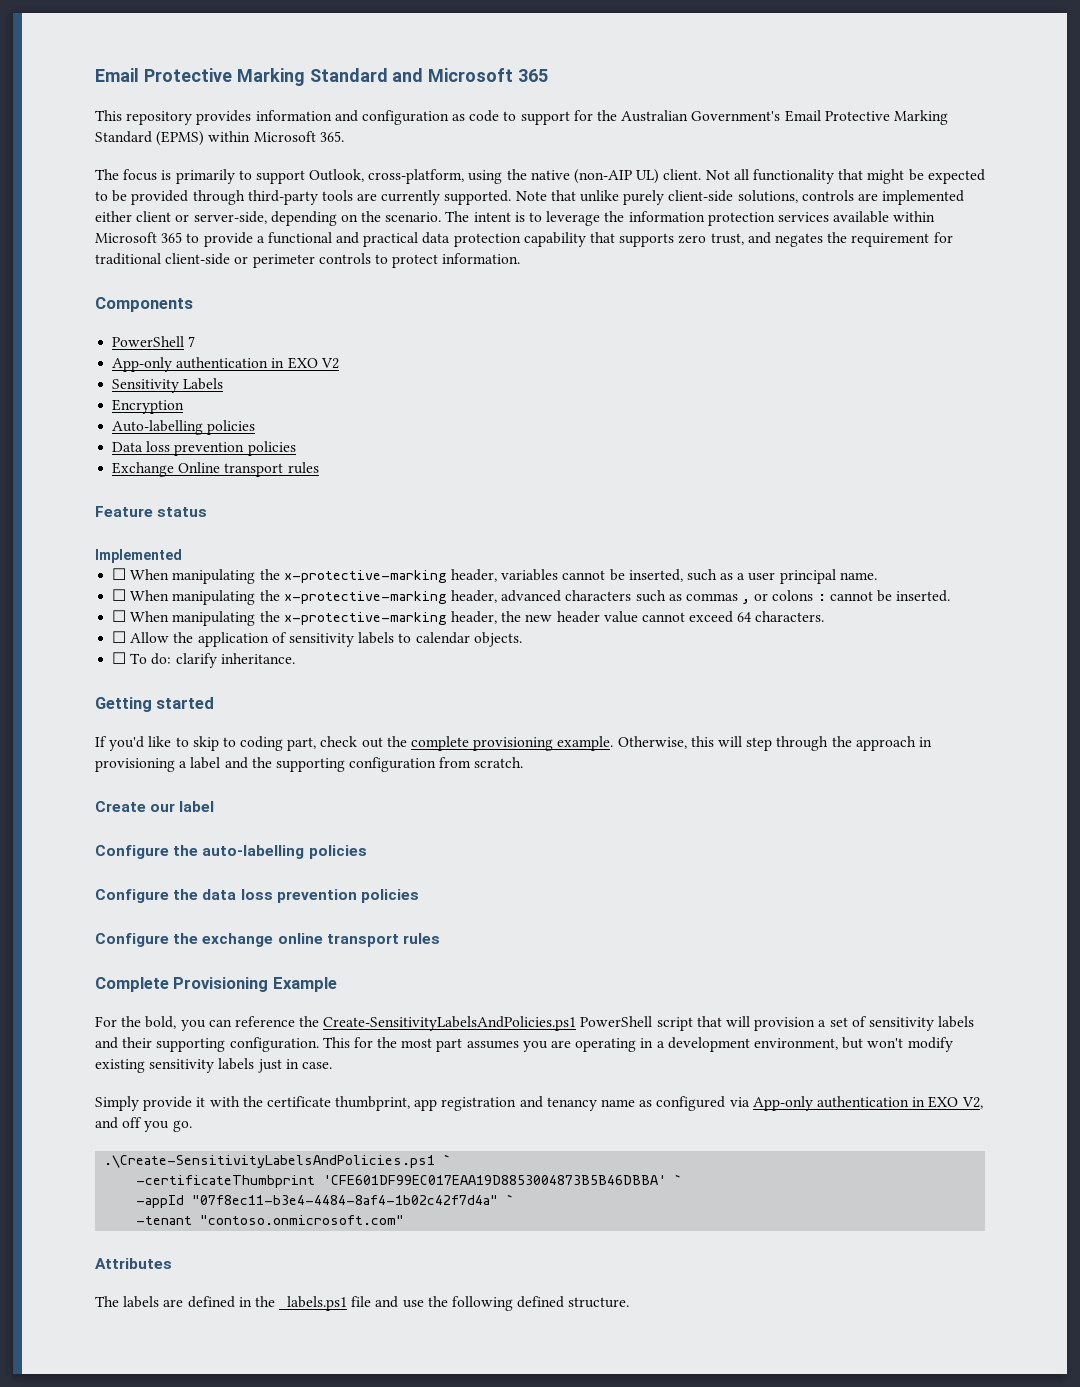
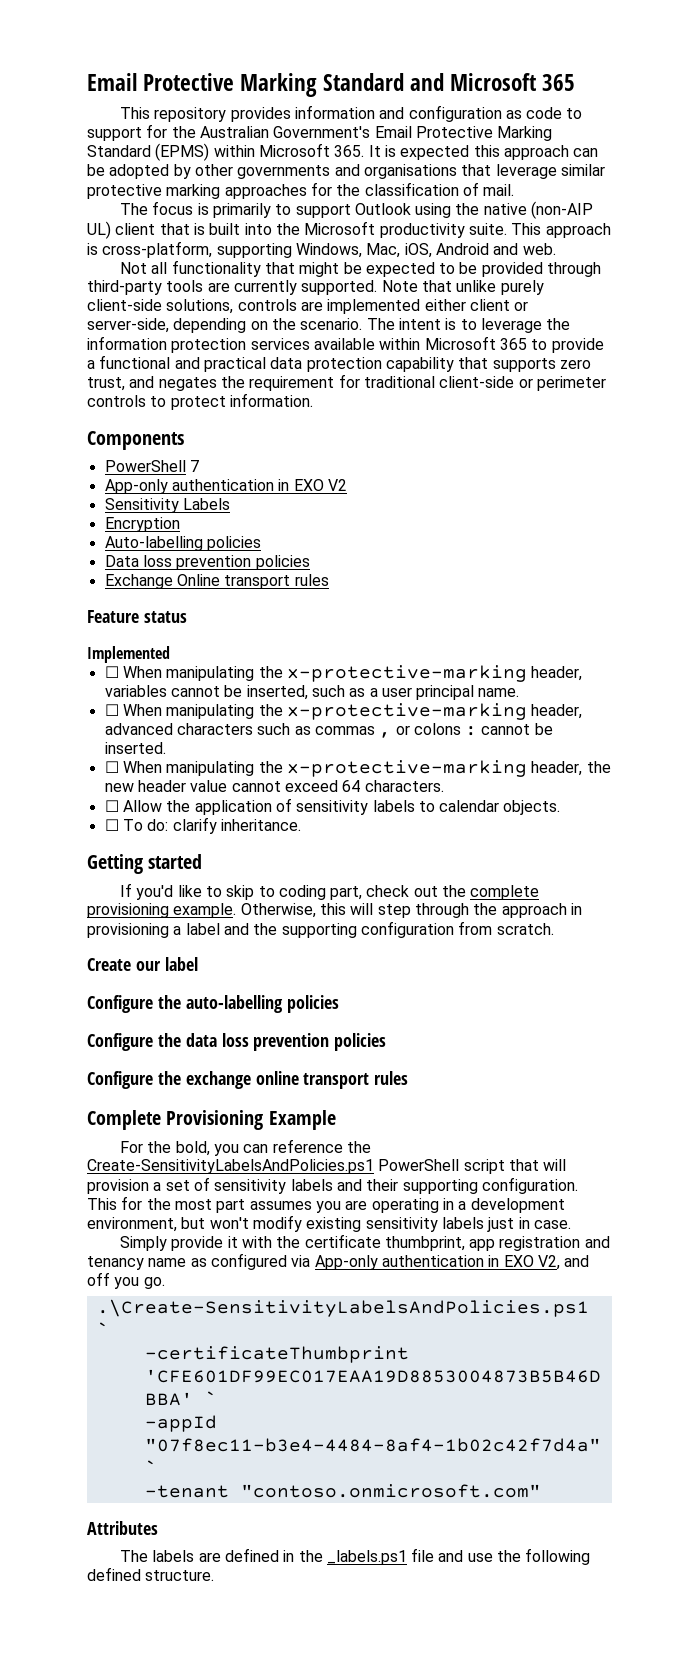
- This repository provides information and configuration as code to support for the Australian Government's Email Protective Marking Standard (EPMS) within Microsoft 365.
+ This repository provides information and configuration as code to support for the Australian Government's Email Protective Marking Standard (EPMS) within Microsoft 365. It is expected this approach can be adopted by other governments and organisations that leverage similar protective marking approaches for the classification of mail.
- The focus is primarily to support Outlook, cross-platform, using the native (non-AIP UL) client. Not all functionality that might be expected to be provided through third-party tools are currently supported.
+ The focus is primarily to support Outlook using the native (non-AIP UL) client that is built into the Microsoft productivity suite. This approach is cross-platform, supporting Windows, Mac, iOS, Android and web.
+ Not all functionality that might be expected to be provided through third-party tools are currently supported.

